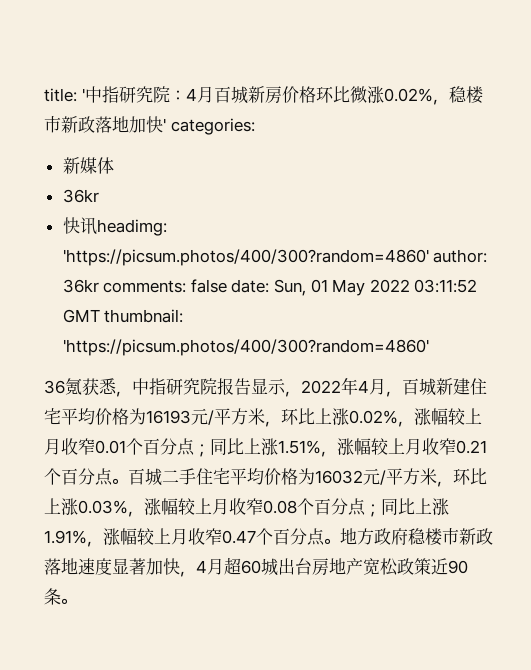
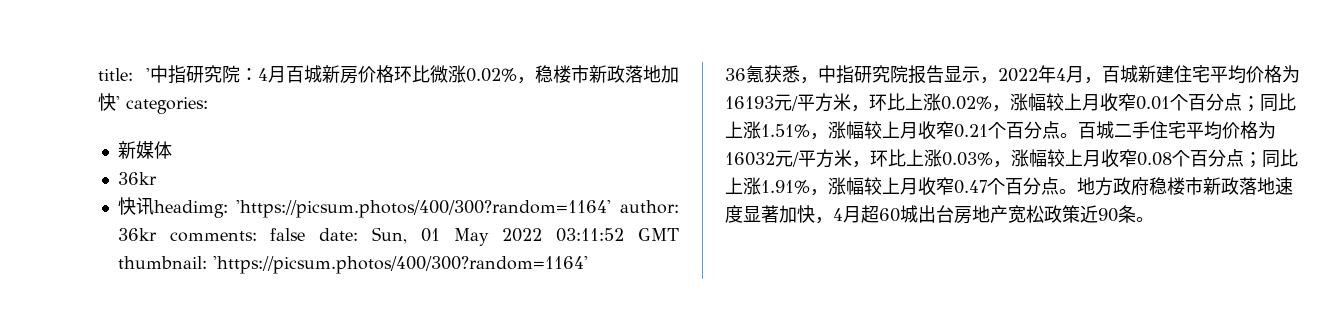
- 快讯headimg: 'https://picsum.photos/400/300?random=4860' author: 36kr comments: false date: Sun, 01 May 2022 03:11:52 GMT thumbnail: 'https://picsum.photos/400/300?random=4860'
+ 快讯headimg: 'https://picsum.photos/400/300?random=1164' author: 36kr comments: false date: Sun, 01 May 2022 03:11:52 GMT thumbnail: 'https://picsum.photos/400/300?random=1164'

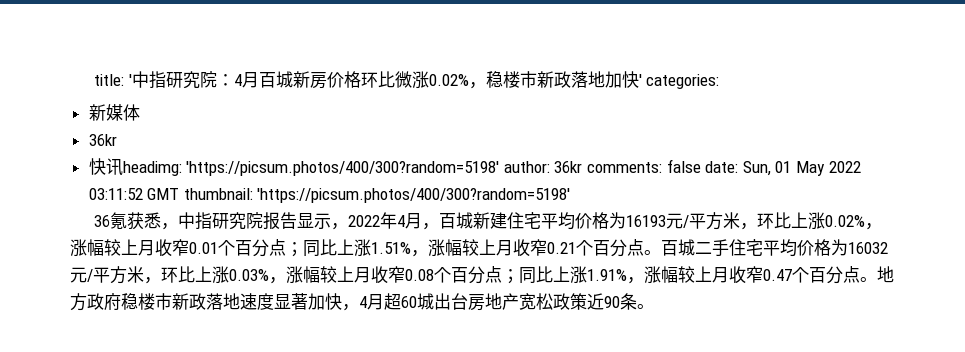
- 快讯headimg: 'https://picsum.photos/400/300?random=1164' author: 36kr comments: false date: Sun, 01 May 2022 03:11:52 GMT thumbnail: 'https://picsum.photos/400/300?random=1164'
+ 快讯headimg: 'https://picsum.photos/400/300?random=5198' author: 36kr comments: false date: Sun, 01 May 2022 03:11:52 GMT thumbnail: 'https://picsum.photos/400/300?random=5198'

